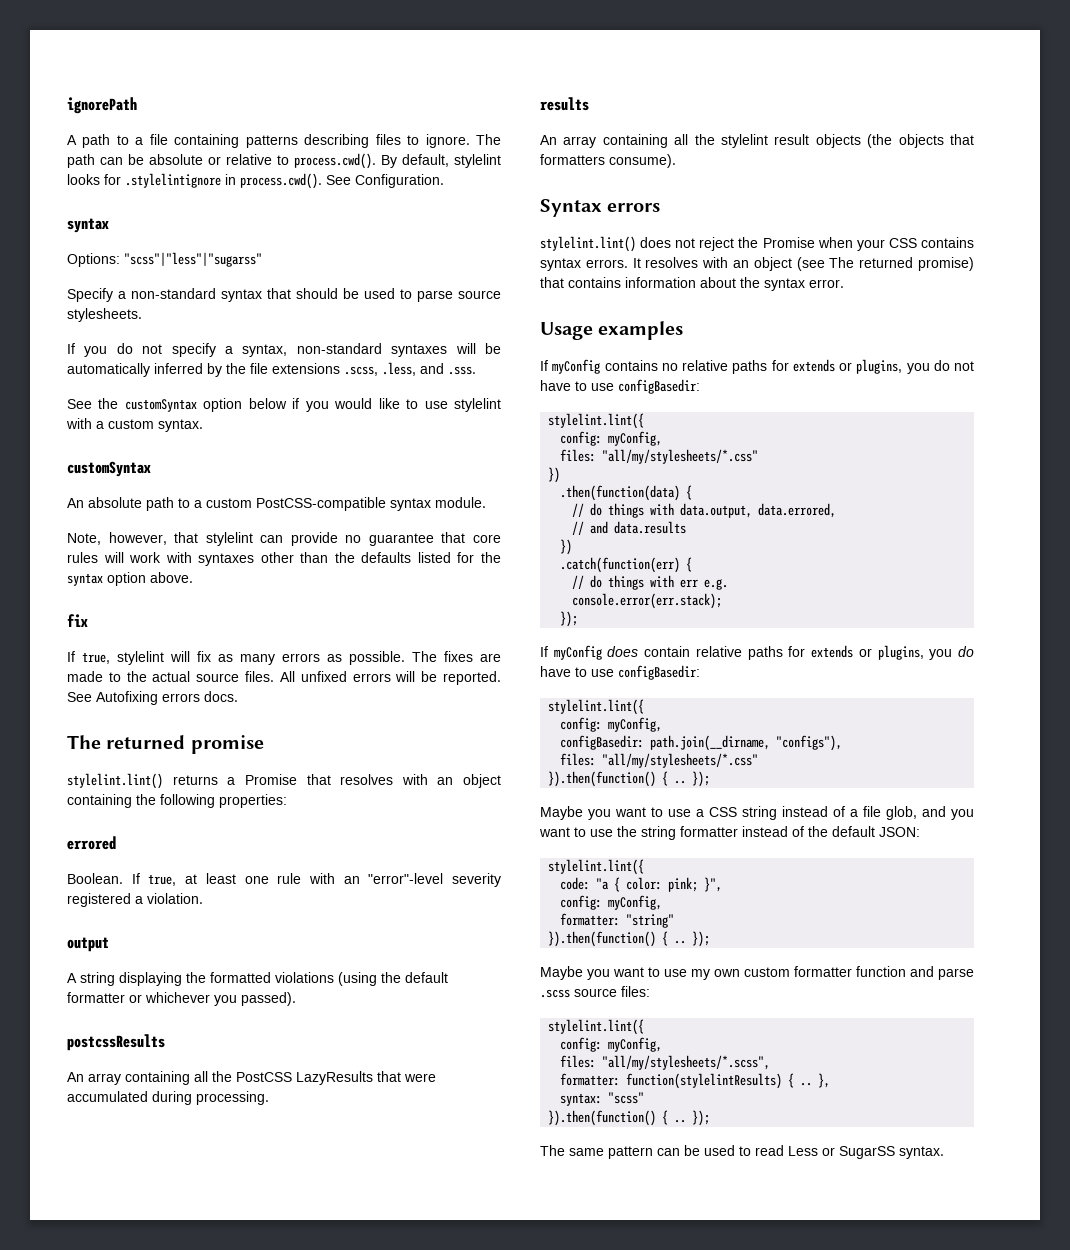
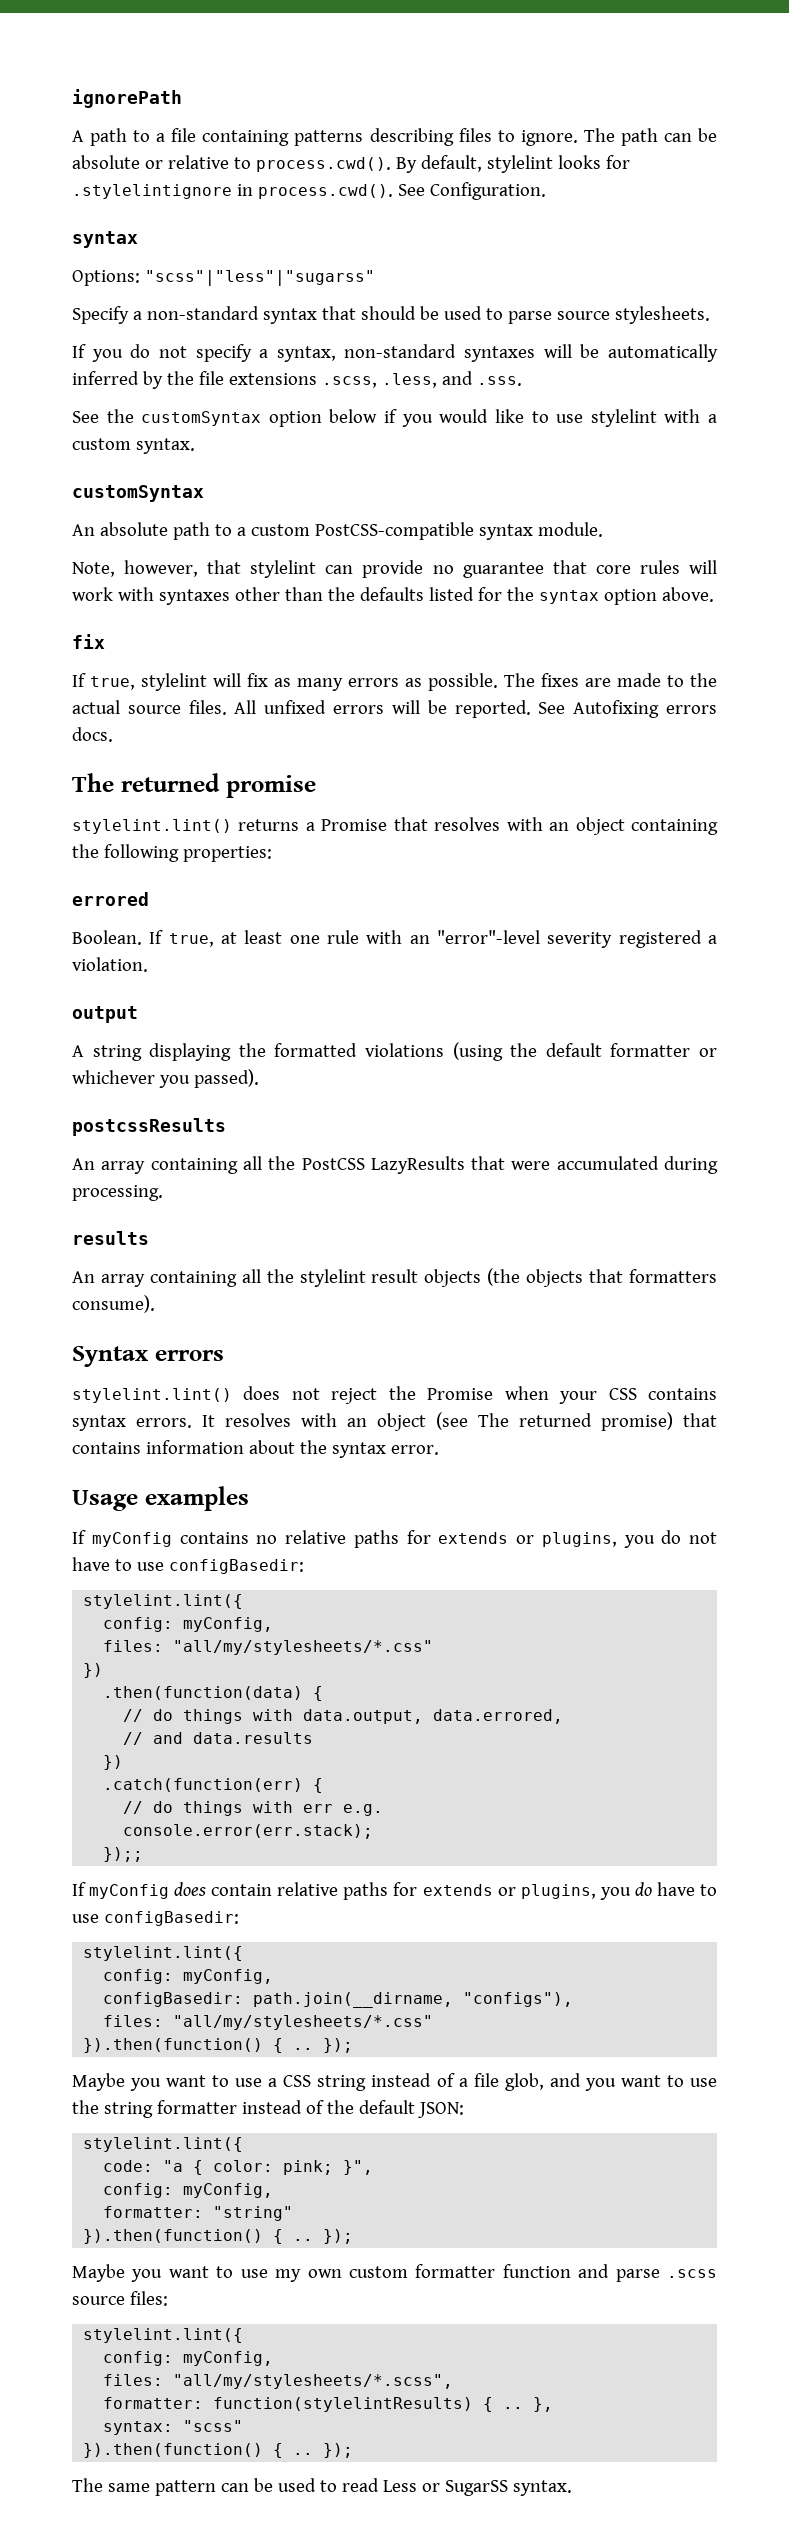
  console.error(err.stack);
- });
+ });;

